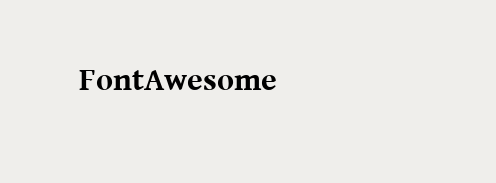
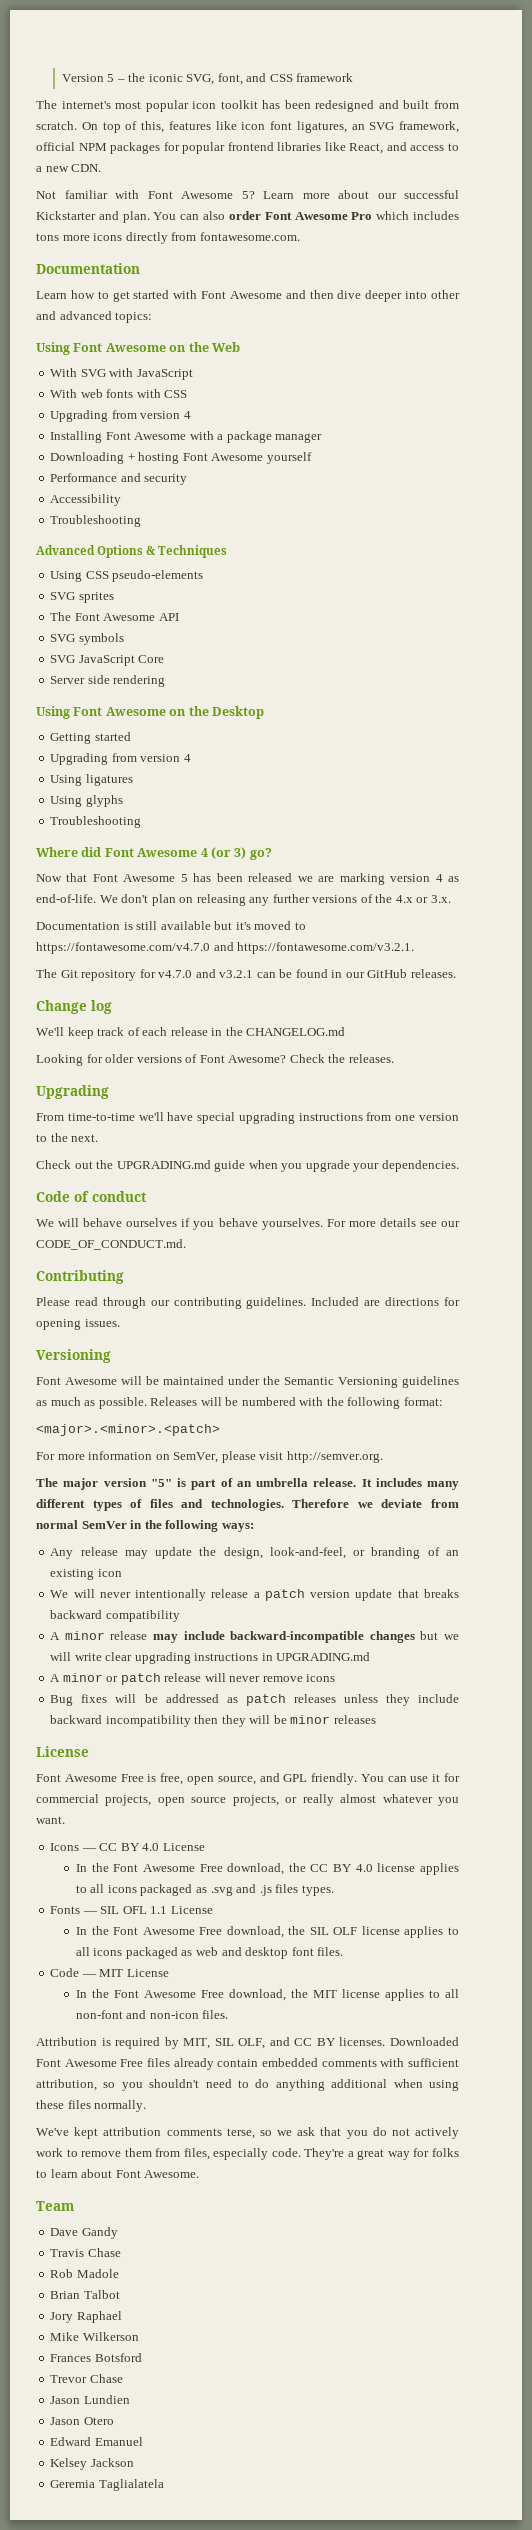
- FontAwesome
+ Version 5 – the iconic SVG, font, and CSS framework
+ The internet's most popular icon toolkit has been redesigned and built from scratch. On top of this, features like icon font ligatures, an SVG framework, official NPM packages for popular frontend libraries like React, and access to a new CDN.
+ Not familiar with Font Awesome 5? Learn more about our successful Kickstarter and plan. You can also order Font Awesome Pro which includes tons more icons directly from fontawesome.com.
+ Documentation
+ Learn how to get started with Font Awesome and then dive deeper into other and advanced topics:
+ Using Font Awesome on the Web
+ With SVG with JavaScript
+ With web fonts with CSS
+ Upgrading from version 4
+ Installing Font Awesome with a package manager
+ Downloading + hosting Font Awesome yourself
+ Performance and security
+ Accessibility
+ Troubleshooting
+ Advanced Options & Techniques
+ Using CSS pseudo-elements
+ SVG sprites
+ The Font Awesome API
+ SVG symbols
+ SVG JavaScript Core
+ Server side rendering
+ Using Font Awesome on the Desktop
+ Getting started
+ Upgrading from version 4
+ Using ligatures
+ Using glyphs
+ Troubleshooting
+ Where did Font Awesome 4 (or 3) go?
+ Now that Font Awesome 5 has been released we are marking version 4 as end-of-life. We don't plan on releasing any further versions of the 4.x or 3.x.
+ Documentation is still available but it's moved to https://fontawesome.com/v4.7.0 and https://fontawesome.com/v3.2.1.
+ The Git repository for v4.7.0 and v3.2.1 can be found in our GitHub releases.
+ Change log
+ We'll keep track of each release in the CHANGELOG.md
+ Looking for older versions of Font Awesome? Check the releases.
+ Upgrading
+ From time-to-time we'll have special upgrading instructions from one version to the next.
+ Check out the UPGRADING.md guide when you upgrade your dependencies.
+ Code of conduct
+ We will behave ourselves if you behave yourselves. For more details see our CODE_OF_CONDUCT.md.
+ Contributing
+ Please read through our contributing guidelines. Included are directions for opening issues.
+ Versioning
+ Font Awesome will be maintained under the Semantic Versioning guidelines as much as possible. Releases will be numbered with the following format:
+ <major>.<minor>.<patch>
+ For more information on SemVer, please visit http://semver.org.
+ The major version "5" is part of an umbrella release. It includes many different types of files and technologies. Therefore we deviate from normal SemVer in the following ways:
+ Any release may update the design, look-and-feel, or branding of an existing icon
+ We will never intentionally release a patch version update that breaks backward compatibility
+ A minor release may include backward-incompatible changes but we will write clear upgrading instructions in UPGRADING.md
+ A minor or patch release will never remove icons
+ Bug fixes will be addressed as patch releases unless they include backward incompatibility then they will be minor releases
+ License
+ Font Awesome Free is free, open source, and GPL friendly. You can use it for commercial projects, open source projects, or really almost whatever you want.
+ Icons — CC BY 4.0 License
+ In the Font Awesome Free download, the CC BY 4.0 license applies to all icons packaged as .svg and .js files types.
+ Fonts — SIL OFL 1.1 License
+ In the Font Awesome Free download, the SIL OLF license applies to all icons packaged as web and desktop font files.
+ Code — MIT License
+ In the Font Awesome Free download, the MIT license applies to all non-font and non-icon files.
+ Attribution is required by MIT, SIL OLF, and CC BY licenses. Downloaded Font Awesome Free files already contain embedded comments with sufficient attribution, so you shouldn't need to do anything additional when using these files normally.
+ We've kept attribution comments terse, so we ask that you do not actively work to remove them from files, especially code. They're a great way for folks to learn about Font Awesome.
+ Team
+ Dave Gandy
+ Travis Chase
+ Rob Madole
+ Brian Talbot
+ Jory Raphael
+ Mike Wilkerson
+ Frances Botsford
+ Trevor Chase
+ Jason Lundien
+ Jason Otero
+ Edward Emanuel
+ Kelsey Jackson
+ Geremia Taglialatela

